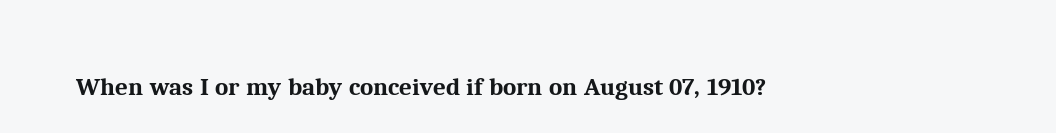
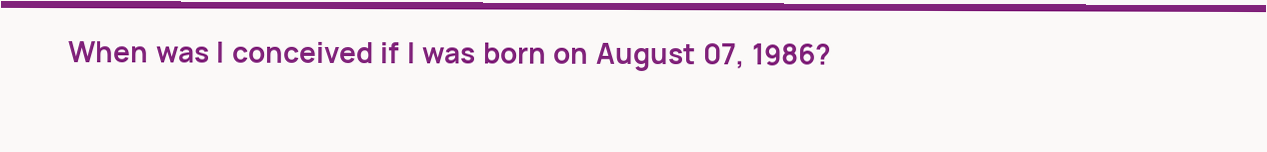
- When was I or my baby conceived if born on August 07, 1910?
+ When was I conceived if I was born on August 07, 1986?

